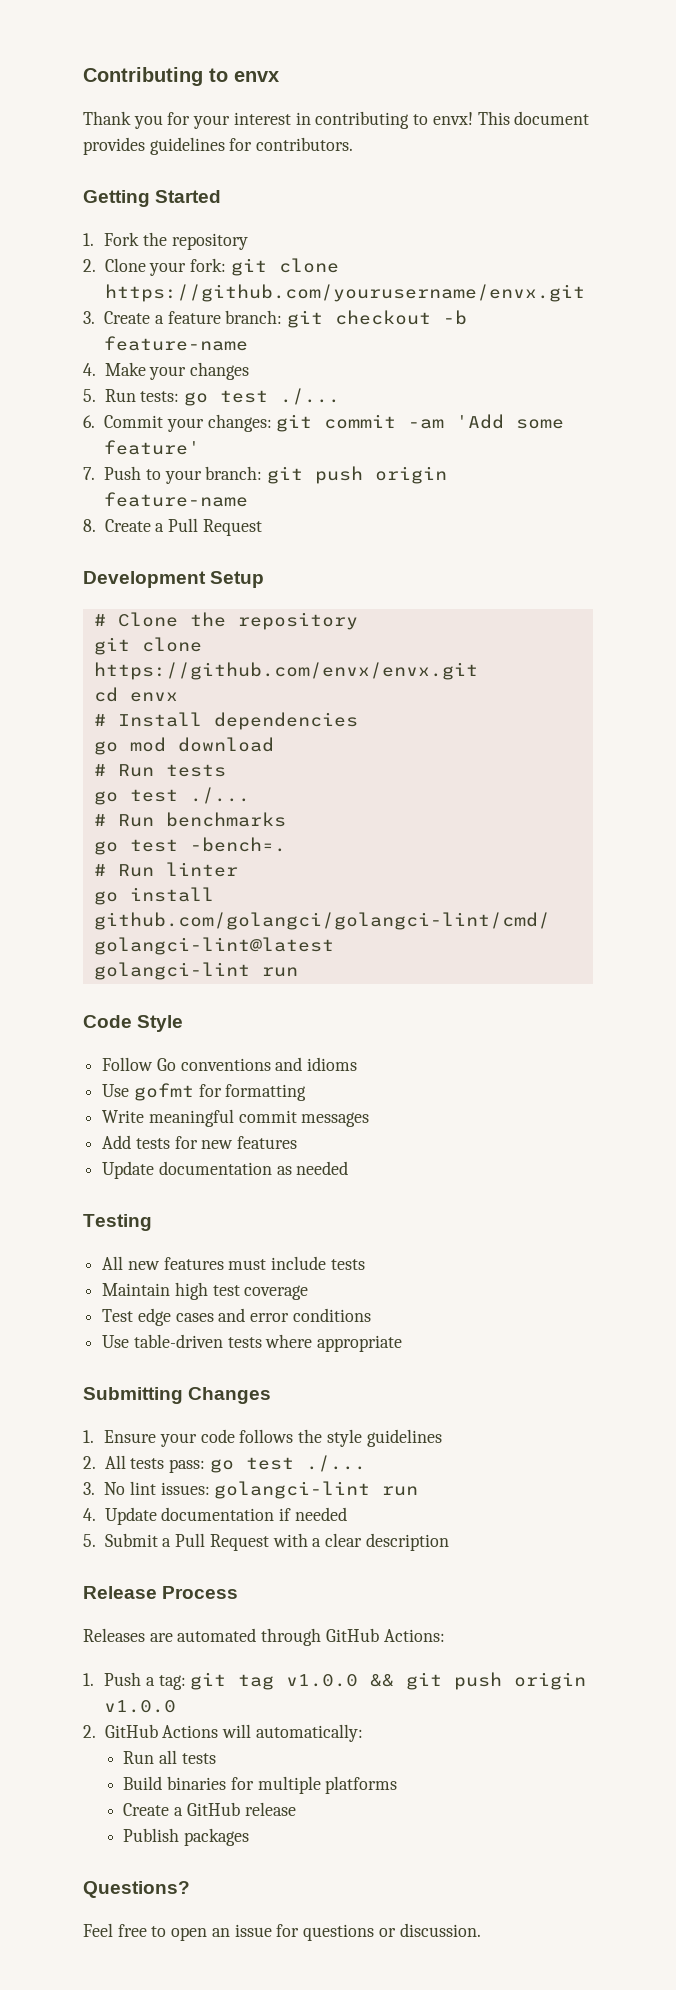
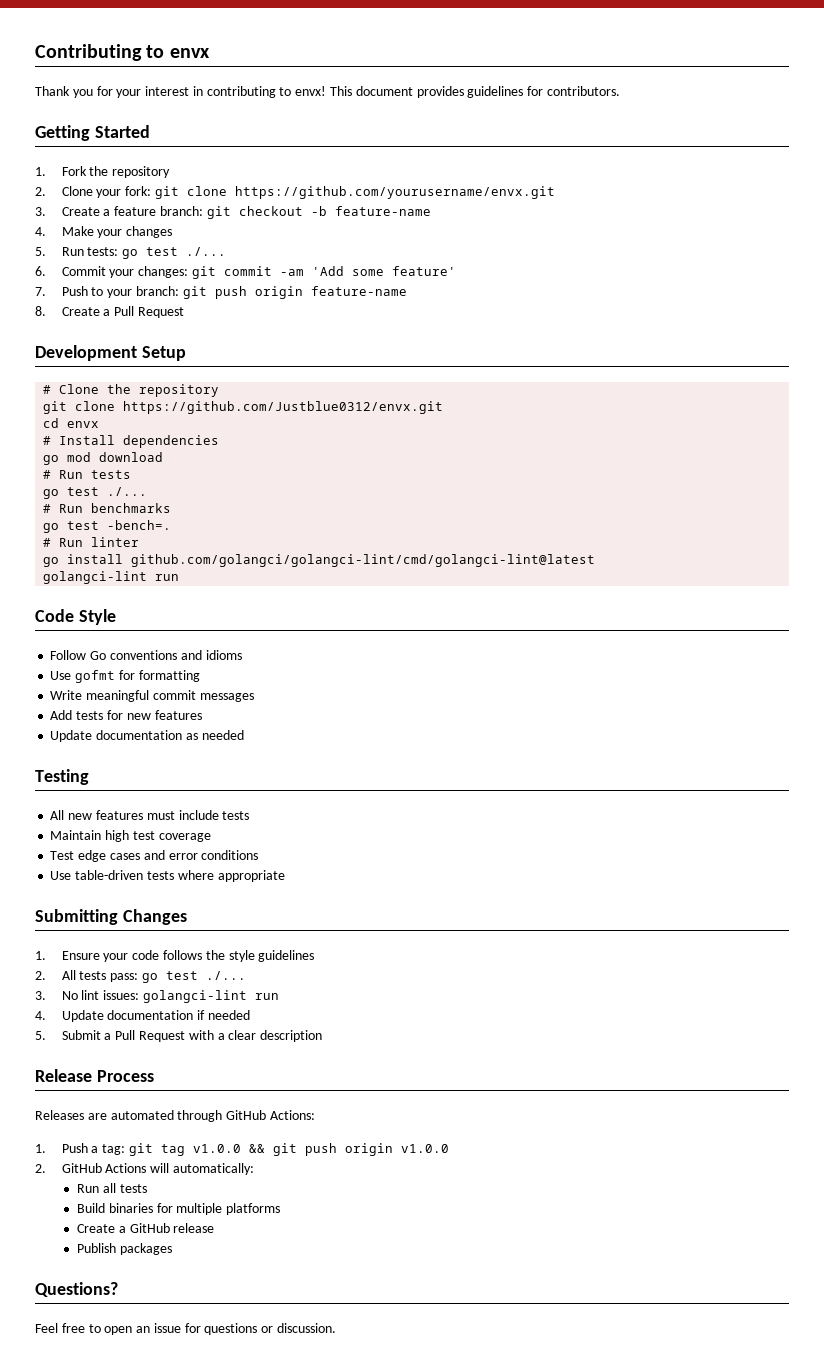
- git clone https://github.com/envx/envx.git
+ git clone https://github.com/Justblue0312/envx.git

